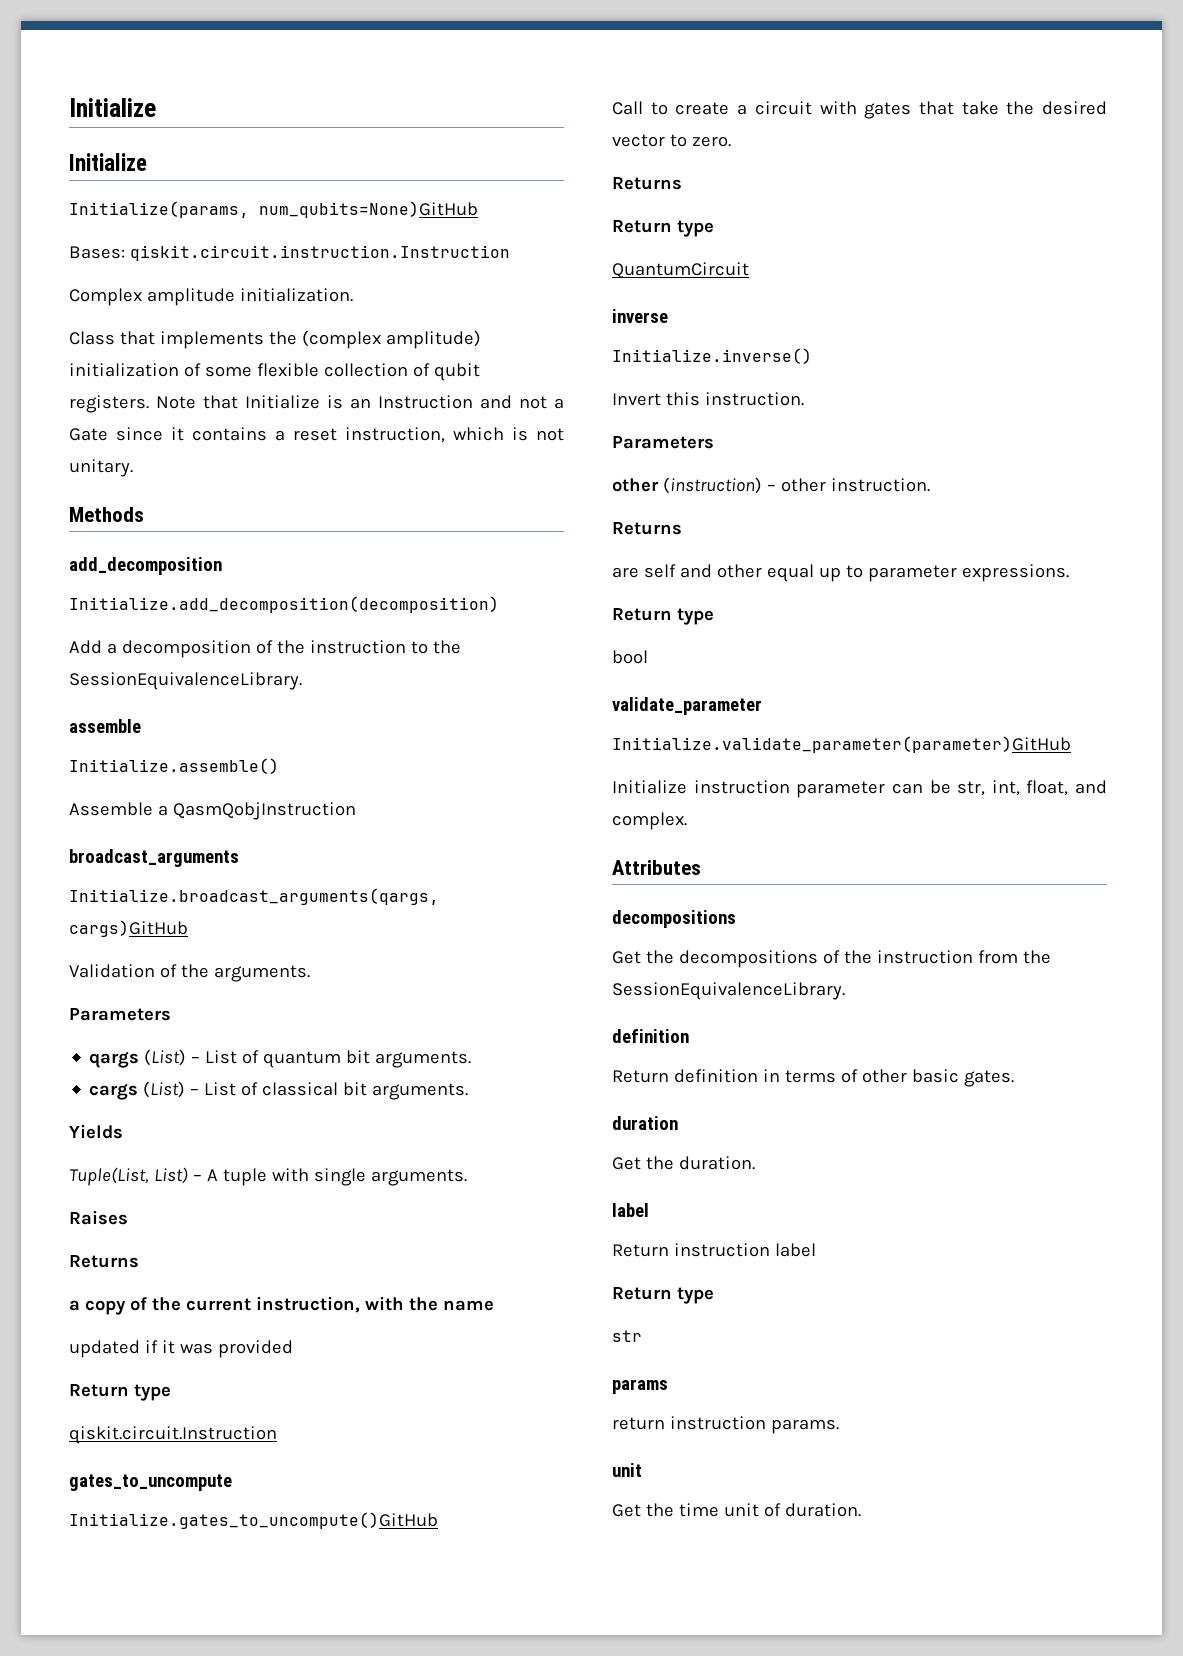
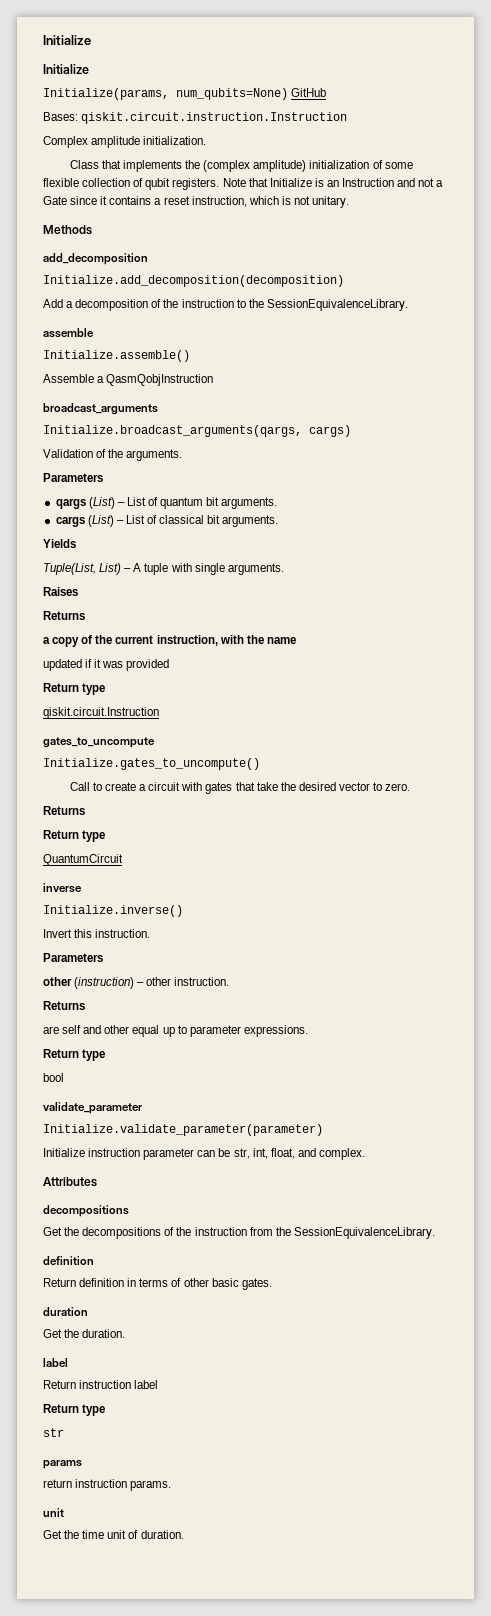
- Initialize(params, num_qubits=None)GitHub
+ Initialize(params, num_qubits=None) GitHub
- Initialize.broadcast_arguments(qargs, cargs)GitHub
+ Initialize.broadcast_arguments(qargs, cargs)
- Initialize.gates_to_uncompute()GitHub
+ Initialize.gates_to_uncompute()
- Initialize.validate_parameter(parameter)GitHub
+ Initialize.validate_parameter(parameter)

